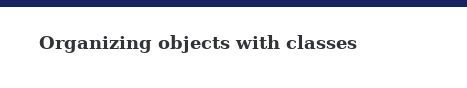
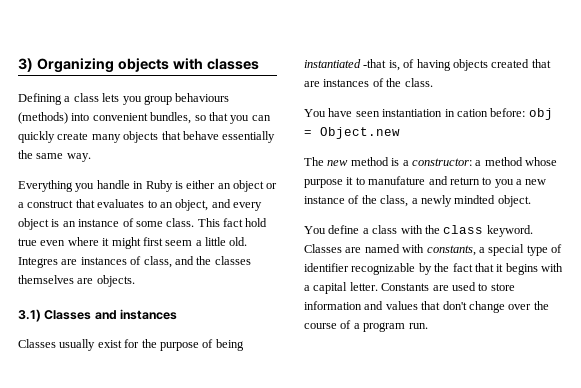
- Organizing objects with classes
+ 3) Organizing objects with classes
+ Defining a class lets you group behaviours (methods) into convenient bundles, so that you can quickly create many objects that behave essentially the same way.
+ Everything you handle in Ruby is either an object or a construct that evaluates to an object, and every object is an instance of some class. This fact hold true even where it might first seem a little old. Integres are instances of class, and the classes themselves are objects.
+ 3.1) Classes and instances
+ Classes usually exist for the purpose of being instantiated -that is, of having objects created that are instances of the class.
+ You have seen instantiation in cation before: obj = Object.new
+ The new method is a constructor: a method whose purpose it to manufature and return to you a new instance of the class, a newly mindted object.
+ You define a class with the class keyword. Classes are named with constants, a special type of identifier recognizable by the fact that it begins with a capital letter. Constants are used to store information and values that don't change over the course of a program run.

